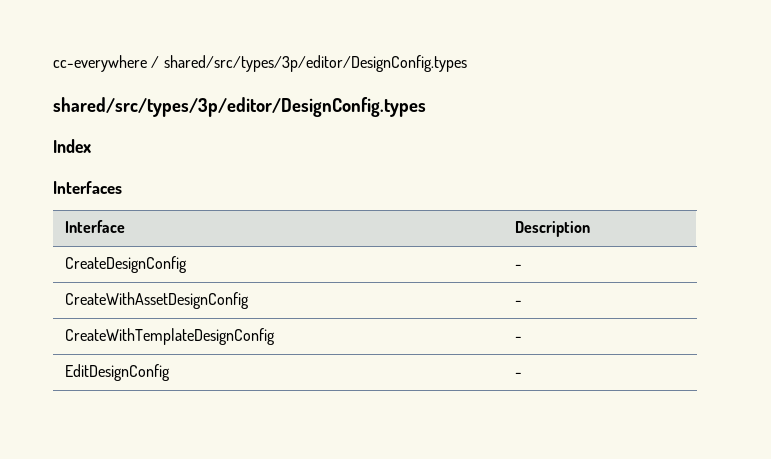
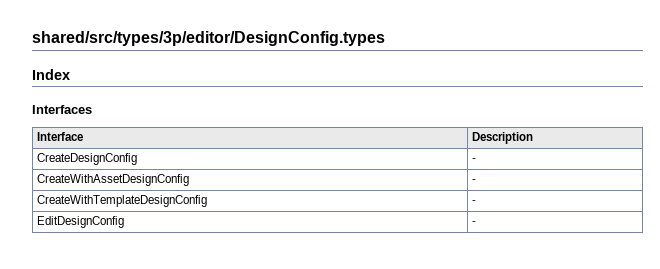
- cc-everywhere / shared/src/types/3p/editor/DesignConfig.types

